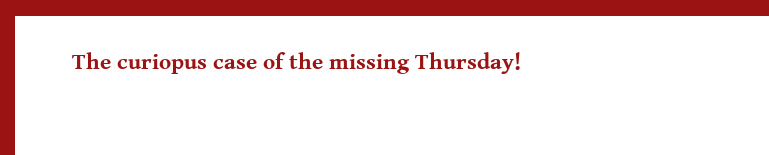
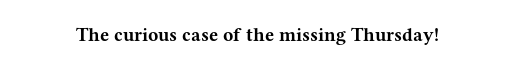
- The curiopus case of the missing Thursday!
+ The curious case of the missing Thursday!

